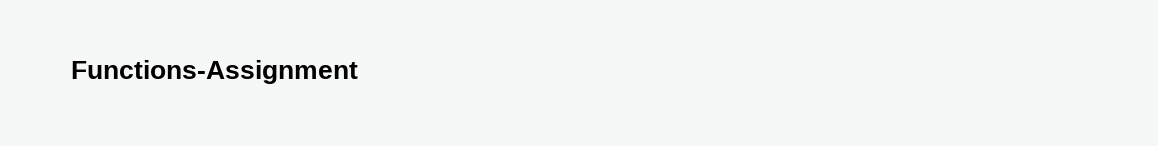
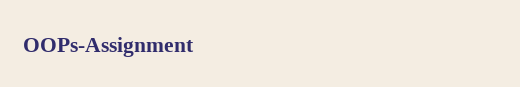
- Functions-Assignment
+ OOPs-Assignment

